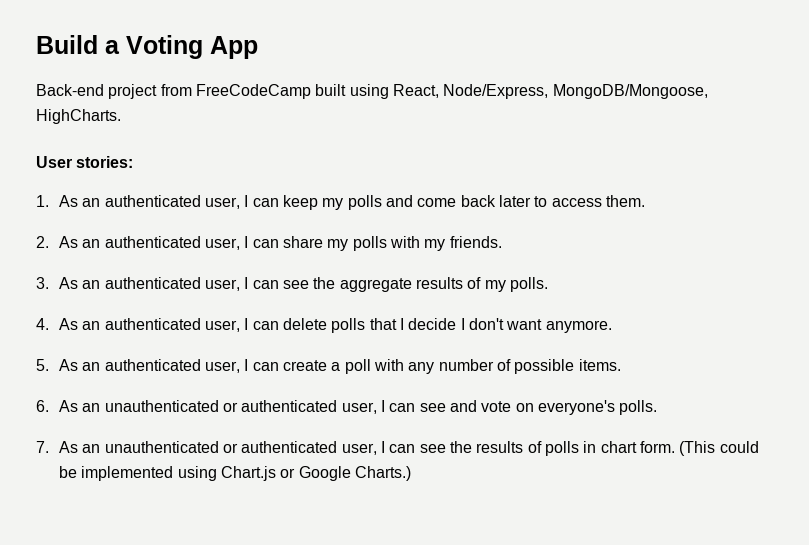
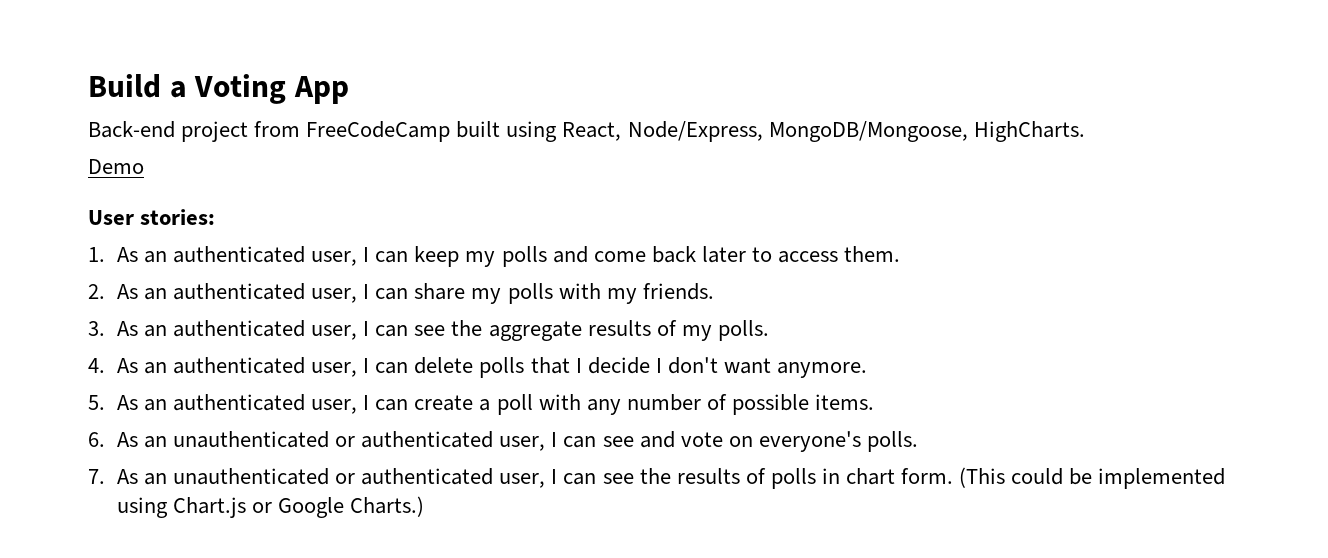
+ Demo

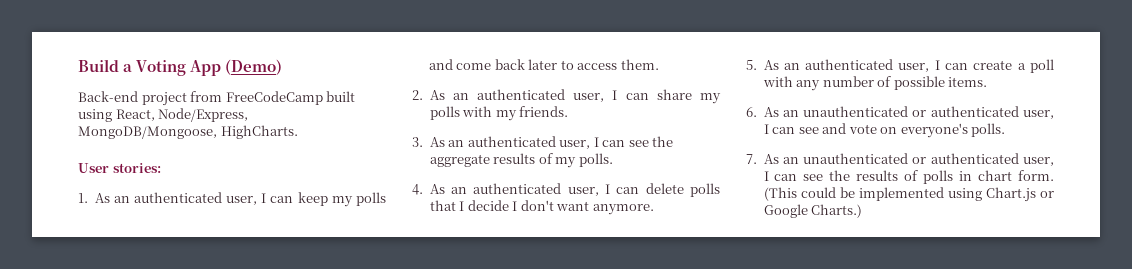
- Build a Voting App
+ Build a Voting App (Demo)
- Demo

